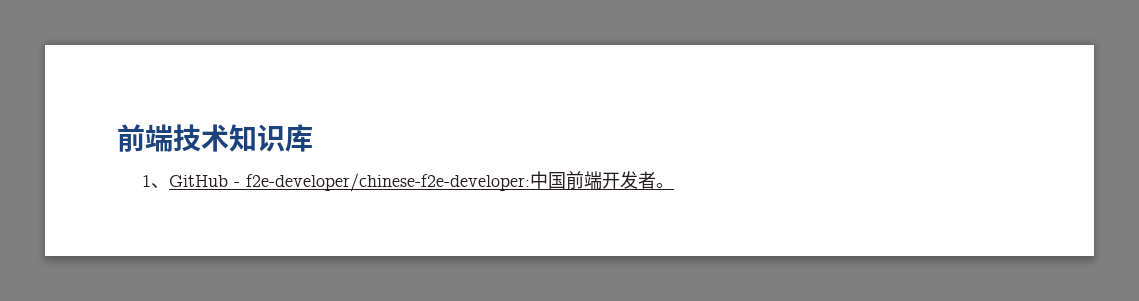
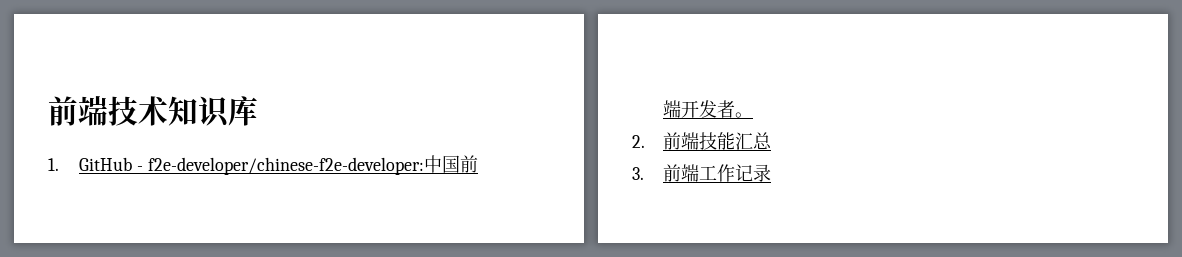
- 1、GitHub - f2e-developer/chinese-f2e-developer:中国前端开发者。
+ 1. GitHub - f2e-developer/chinese-f2e-developer:中国前端开发者。
+ 2.前端技能汇总
+ 3.前端工作记录

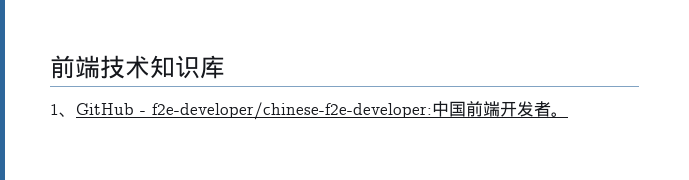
- 1. GitHub - f2e-developer/chinese-f2e-developer:中国前端开发者。
+ 1、GitHub - f2e-developer/chinese-f2e-developer:中国前端开发者。
- 2.前端技能汇总
- 3.前端工作记录

